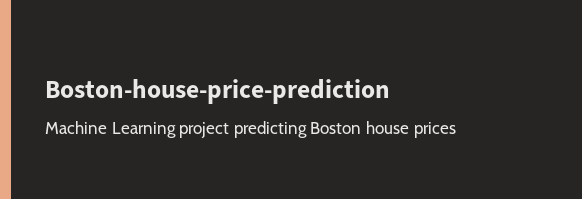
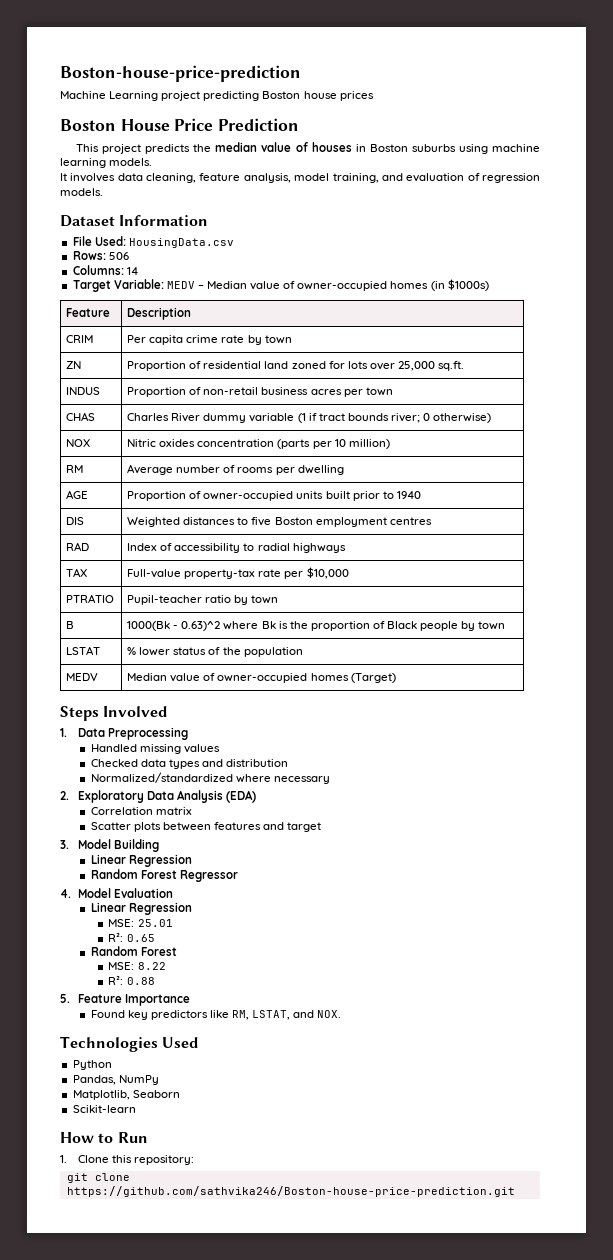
+ Boston House Price Prediction
+ This project predicts the median value of houses in Boston suburbs using machine learning models.
+ It involves data cleaning, feature analysis, model training, and evaluation of regression models.
+ Dataset Information
+ File Used: HousingData.csv
+ Rows: 506
+ Columns: 14
+ Target Variable: MEDV – Median value of owner-occupied homes (in $1000s)
+ Feature | Description
+ CRIM | Per capita crime rate by town
+ ZN | Proportion of residential land zoned for lots over 25,000 sq.ft.
+ INDUS | Proportion of non-retail business acres per town
+ CHAS | Charles River dummy variable (1 if tract bounds river; 0 otherwise)
+ NOX | Nitric oxides concentration (parts per 10 million)
+ RM | Average number of rooms per dwelling
+ AGE | Proportion of owner-occupied units built prior to 1940
+ DIS | Weighted distances to five Boston employment centres
+ RAD | Index of accessibility to radial highways
+ TAX | Full-value property-tax rate per $10,000
+ PTRATIO | Pupil-teacher ratio by town
+ B | 1000(Bk - 0.63)^2 where Bk is the proportion of Black people by town
+ LSTAT | % lower status of the population
+ MEDV | Median value of owner-occupied homes (Target)
+ Steps Involved
+ 1. Data Preprocessing
+ Handled missing values
+ Checked data types and distribution
+ Normalized/standardized where necessary
+ 2. Exploratory Data Analysis (EDA)
+ Correlation matrix
+ Scatter plots between features and target
+ 3. Model Building
+ Linear Regression
+ Random Forest Regressor
+ 4. Model Evaluation
+ Linear Regression
+ MSE: 25.01
+ R²: 0.65
+ Random Forest
+ MSE: 8.22
+ R²: 0.88
+ 5. Feature Importance
+ Found key predictors like RM, LSTAT, and NOX.
+ Technologies Used
+ Python
+ Pandas, NumPy
+ Matplotlib, Seaborn
+ Scikit-learn
+ How to Run
+ 1. Clone this repository:
+ git clone https://github.com/sathvika246/Boston-house-price-prediction.git

